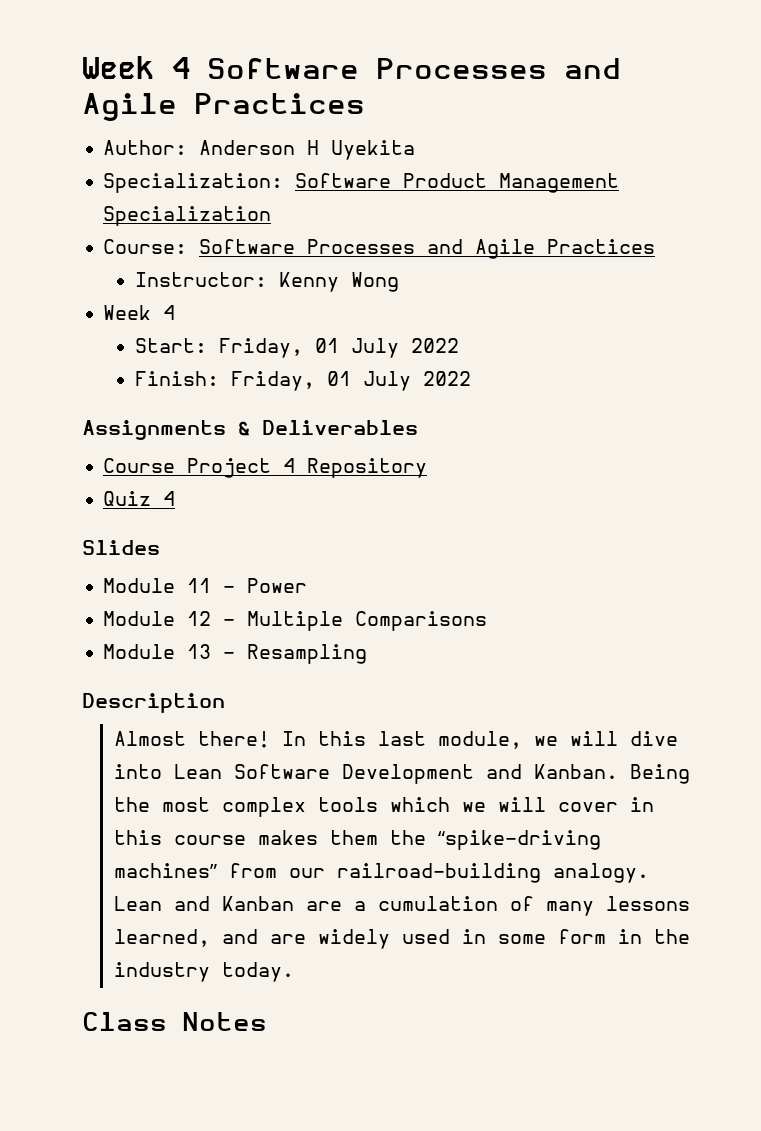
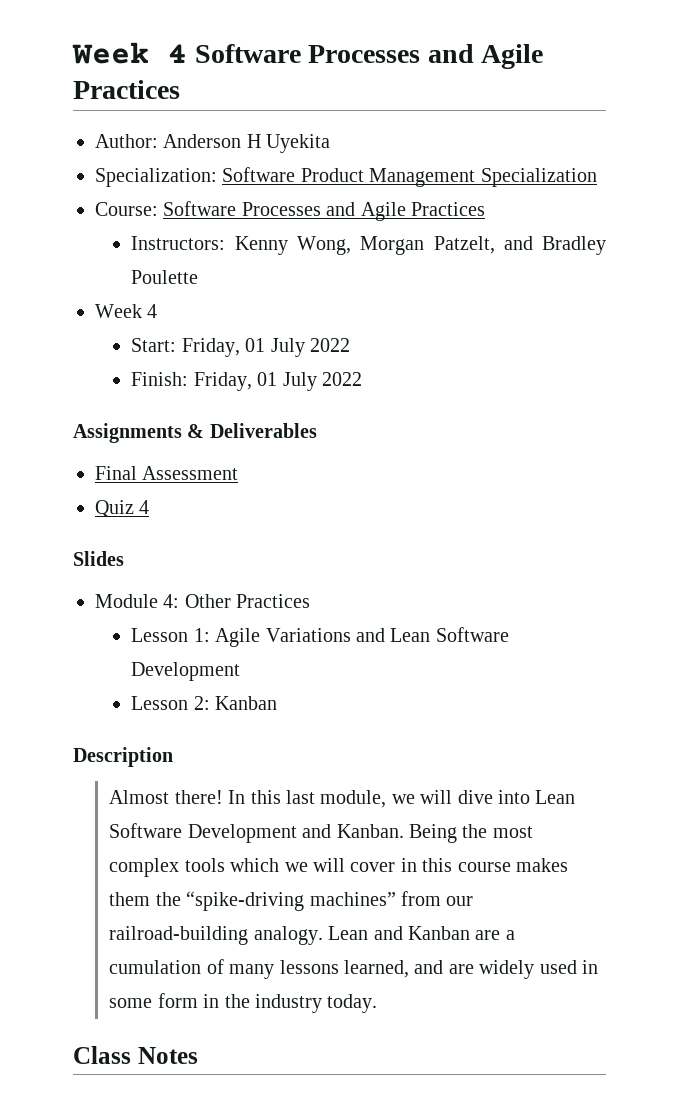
- Instructor: Kenny Wong
+ Instructors: Kenny Wong, Morgan Patzelt, and Bradley Poulette
- Course Project 4 Repository
+ Final Assessment
- Module 11 – Power
- Module 12 – Multiple Comparisons
- Module 13 – Resampling
+ Module 4: Other Practices
+ Lesson 1: Agile Variations and Lean Software Development
+ Lesson 2: Kanban

